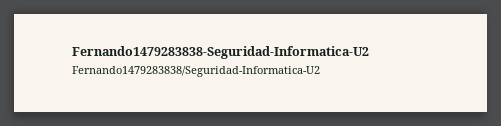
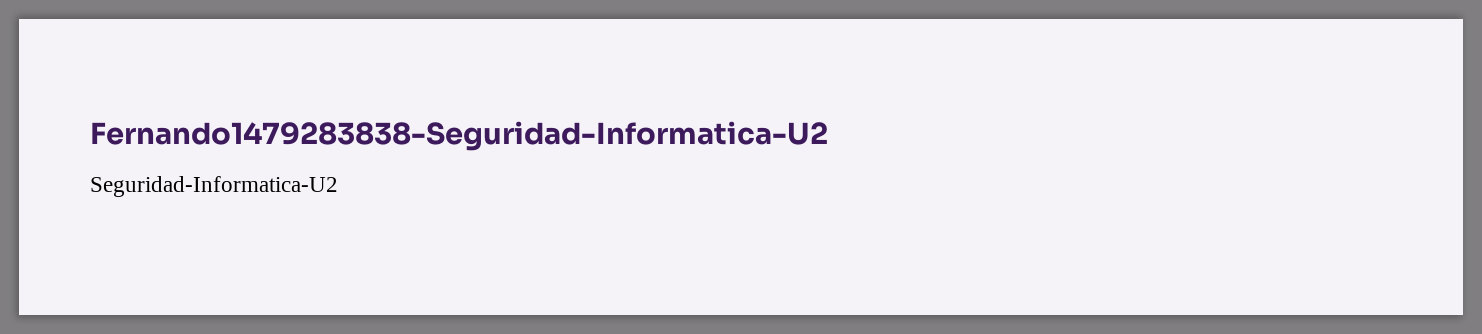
- Fernando1479283838/Seguridad-Informatica-U2
+ Seguridad-Informatica-U2

